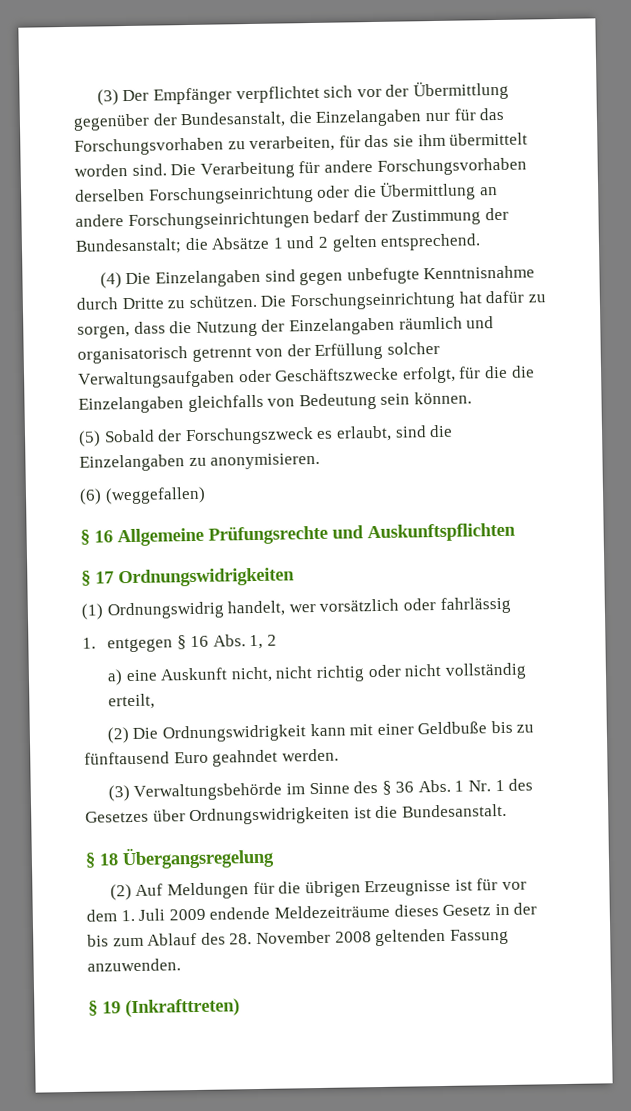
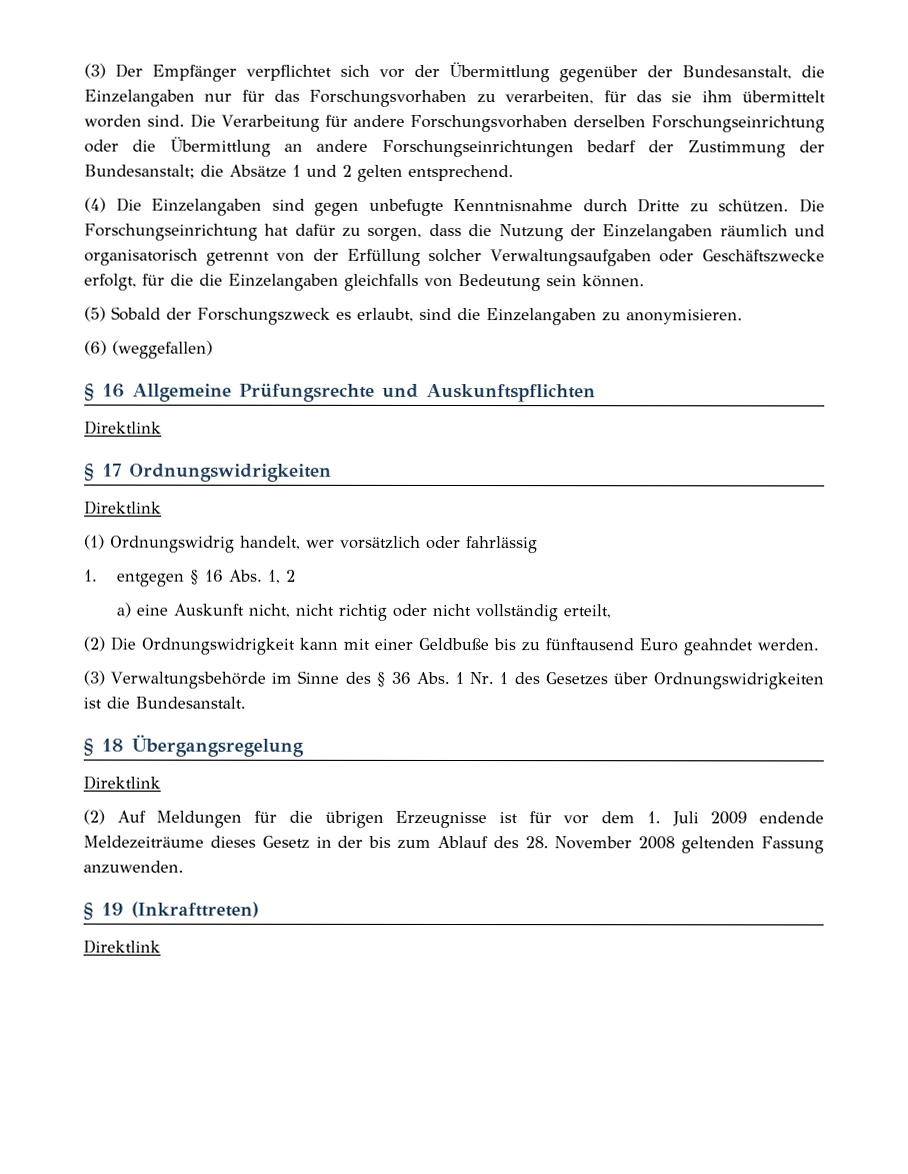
  § 16 Allgemeine Prüfungsrechte und Auskunftspflichten
+ Direktlink
  § 17 Ordnungswidrigkeiten
+ Direktlink
  § 18 Übergangsregelung
+ Direktlink
  § 19 (Inkrafttreten)
+ Direktlink

